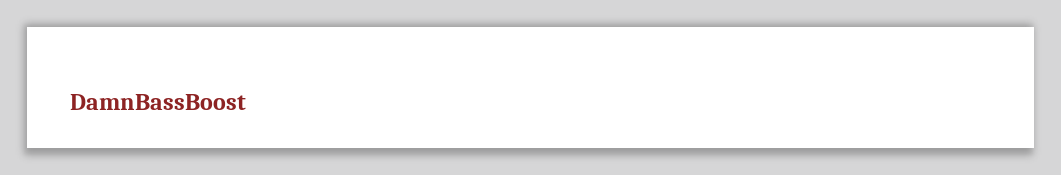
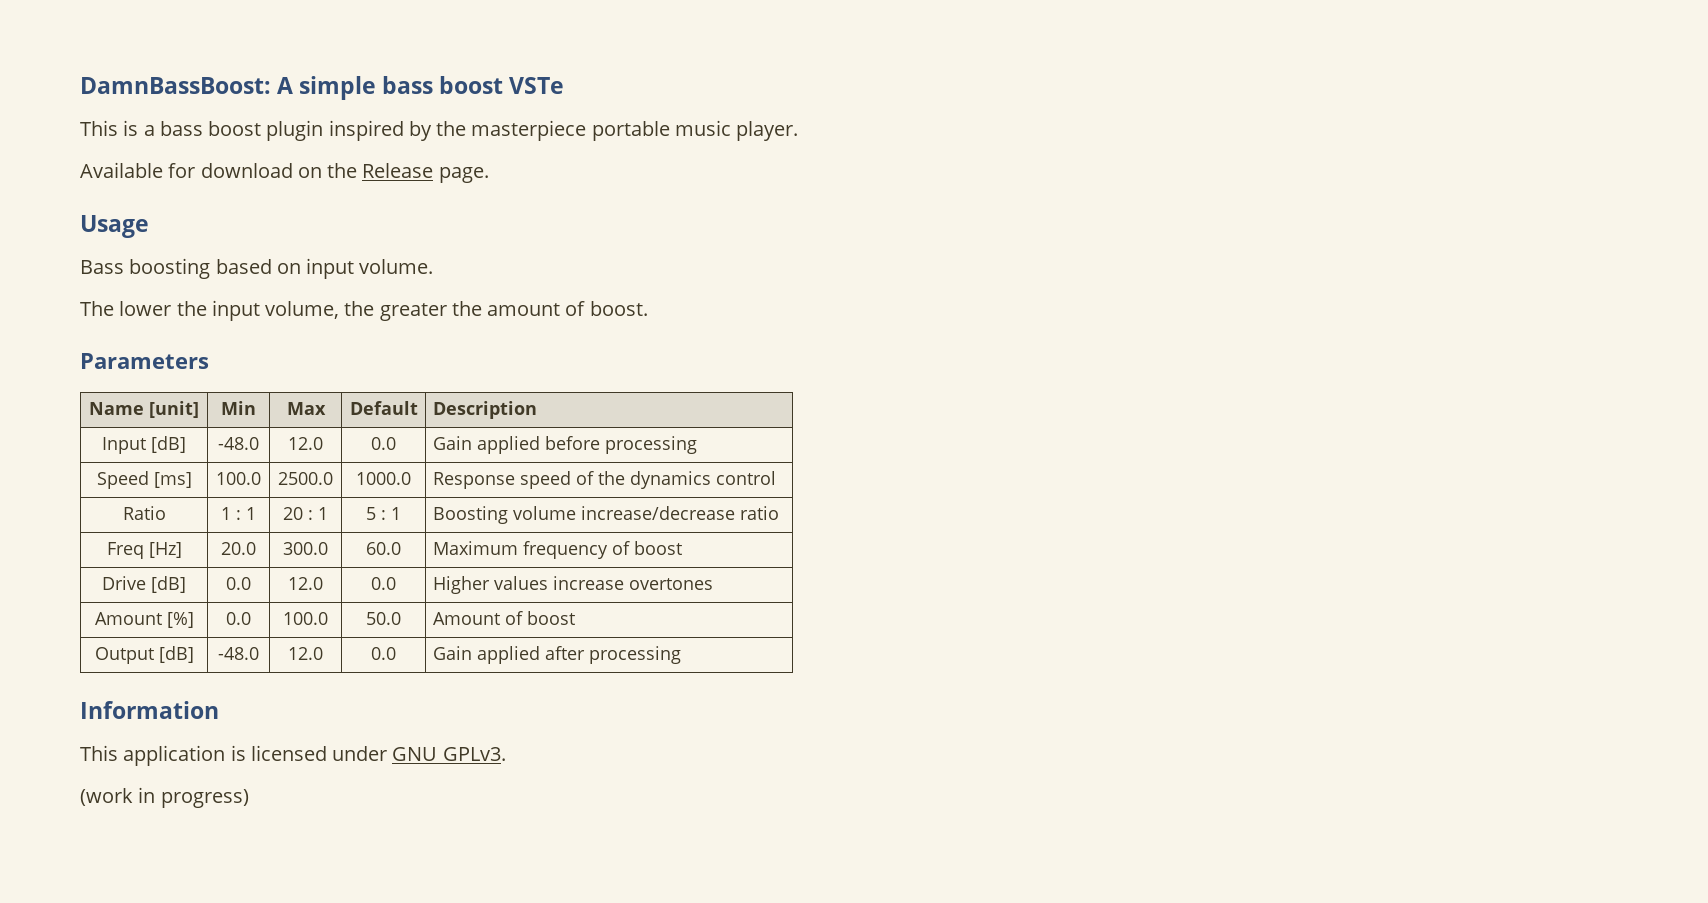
- DamnBassBoost
+ DamnBassBoost: A simple bass boost VSTe
+ This is a bass boost plugin inspired by the masterpiece portable music player.
+ Available for download on the Release page.
+ Usage
+ Bass boosting based on input volume.
+ The lower the input volume, the greater the amount of boost.
+ Parameters
+ Name [unit] | Min | Max | Default | Description
+ Input [dB] | -48.0 | 12.0 | 0.0 | Gain applied before processing
+ Speed [ms] | 100.0 | 2500.0 | 1000.0 | Response speed of the dynamics control
+ Ratio | 1 : 1 | 20 : 1 | 5 : 1 | Boosting volume increase/decrease ratio
+ Freq [Hz] | 20.0 | 300.0 | 60.0 | Maximum frequency of boost
+ Drive [dB] | 0.0 | 12.0 | 0.0 | Higher values increase overtones
+ Amount [%] | 0.0 | 100.0 | 50.0 | Amount of boost
+ Output [dB] | -48.0 | 12.0 | 0.0 | Gain applied after processing
+ Information
+ This application is licensed under GNU GPLv3.
+ (work in progress)

